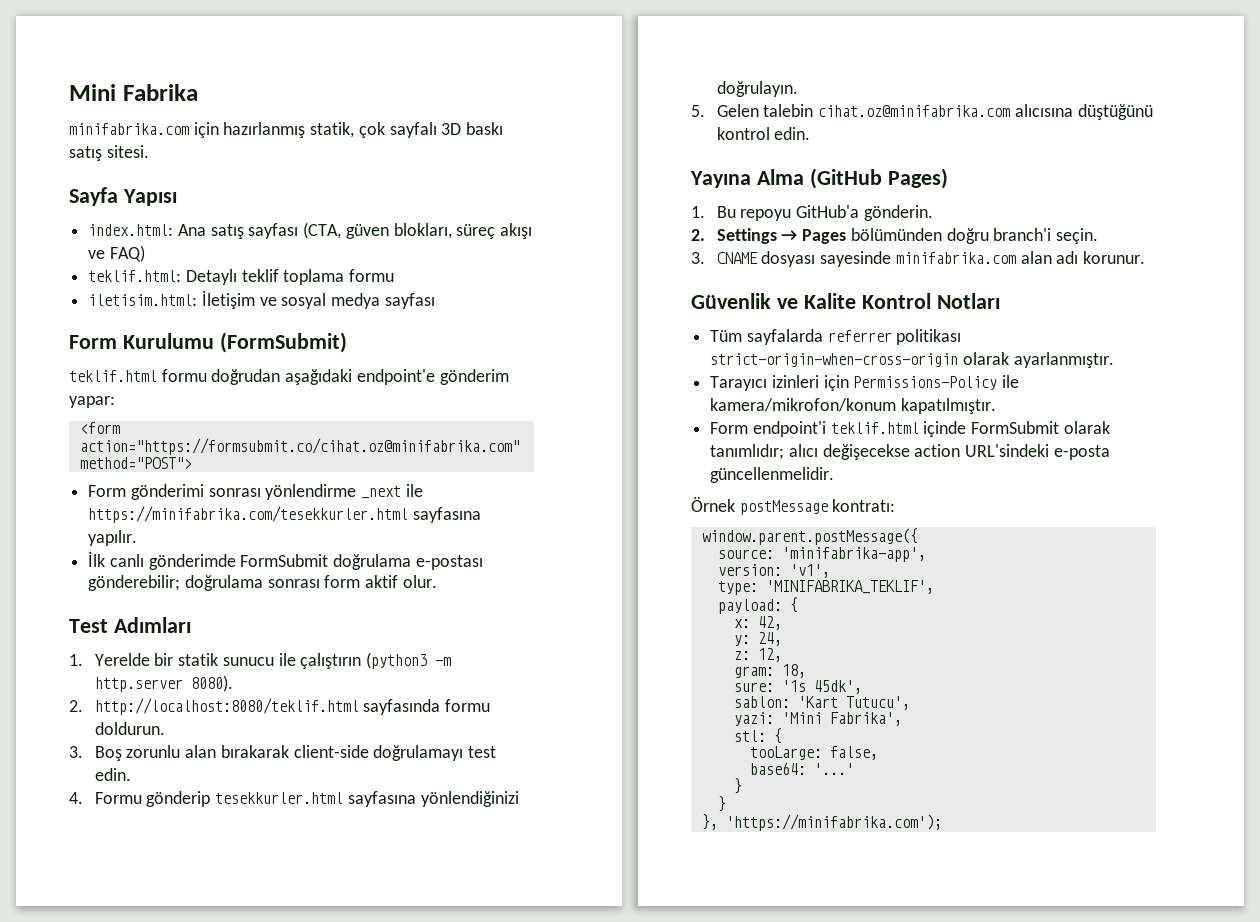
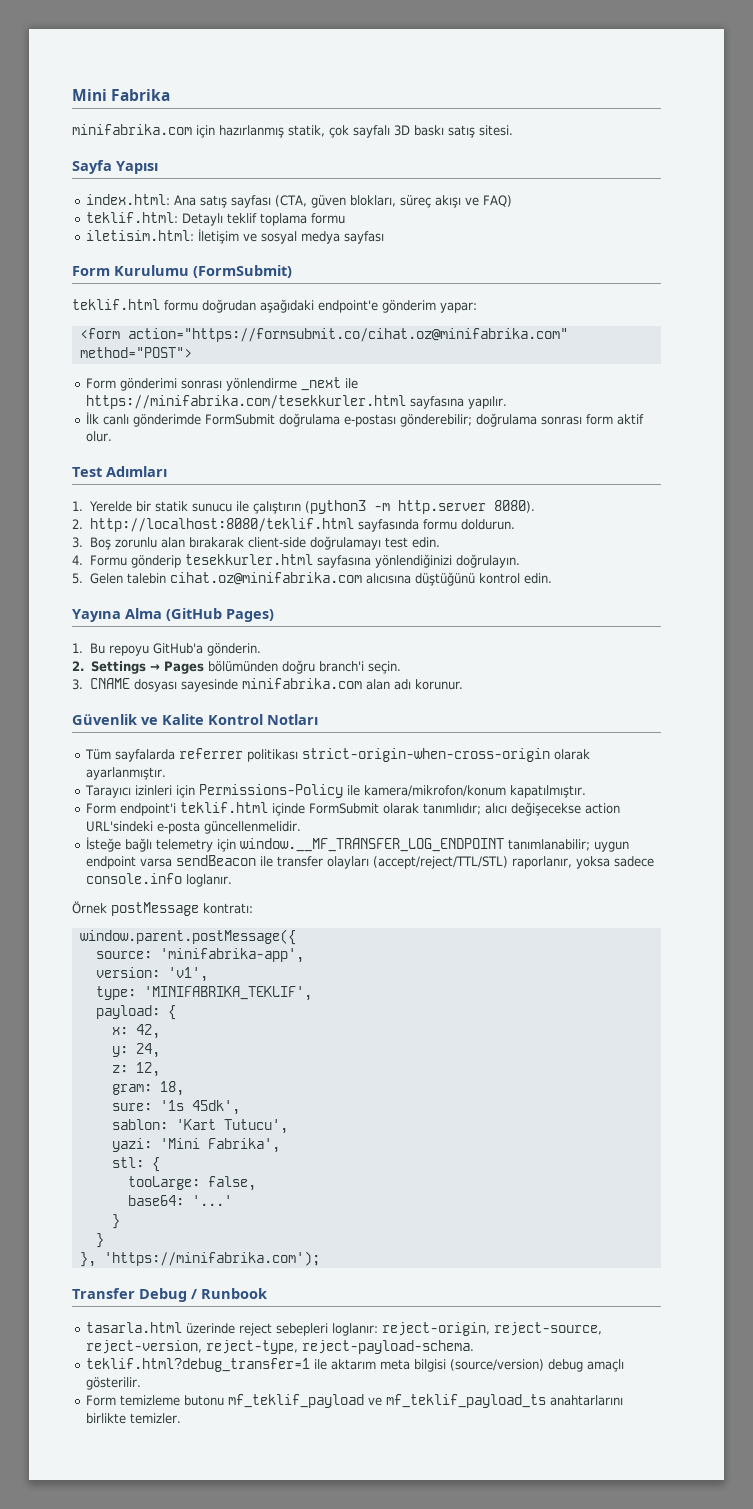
+ İsteğe bağlı telemetry için window.__MF_TRANSFER_LOG_ENDPOINT tanımlanabilir; uygun endpoint varsa sendBeacon ile transfer olayları (accept/reject/TTL/STL) raporlanır, yoksa sadece console.info loglanır.
+ Transfer Debug / Runbook
+ tasarla.html üzerinde reject sebepleri loglanır: reject-origin, reject-source, reject-version, reject-type, reject-payload-schema.
+ teklif.html?debug_transfer=1 ile aktarım meta bilgisi (source/version) debug amaçlı gösterilir.
+ Form temizleme butonu mf_teklif_payload ve mf_teklif_payload_ts anahtarlarını birlikte temizler.

